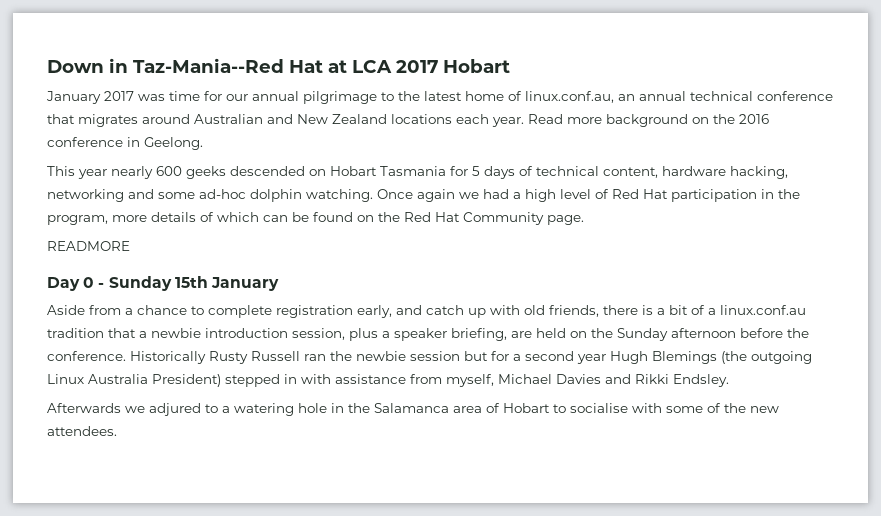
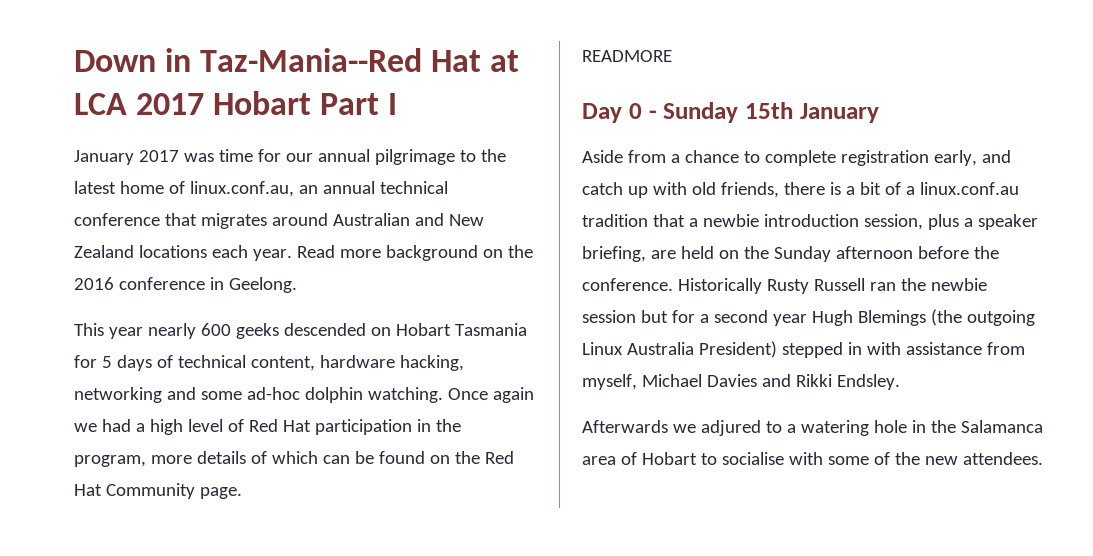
- Down in Taz-Mania--Red Hat at LCA 2017 Hobart
+ Down in Taz-Mania--Red Hat at LCA 2017 Hobart Part I

